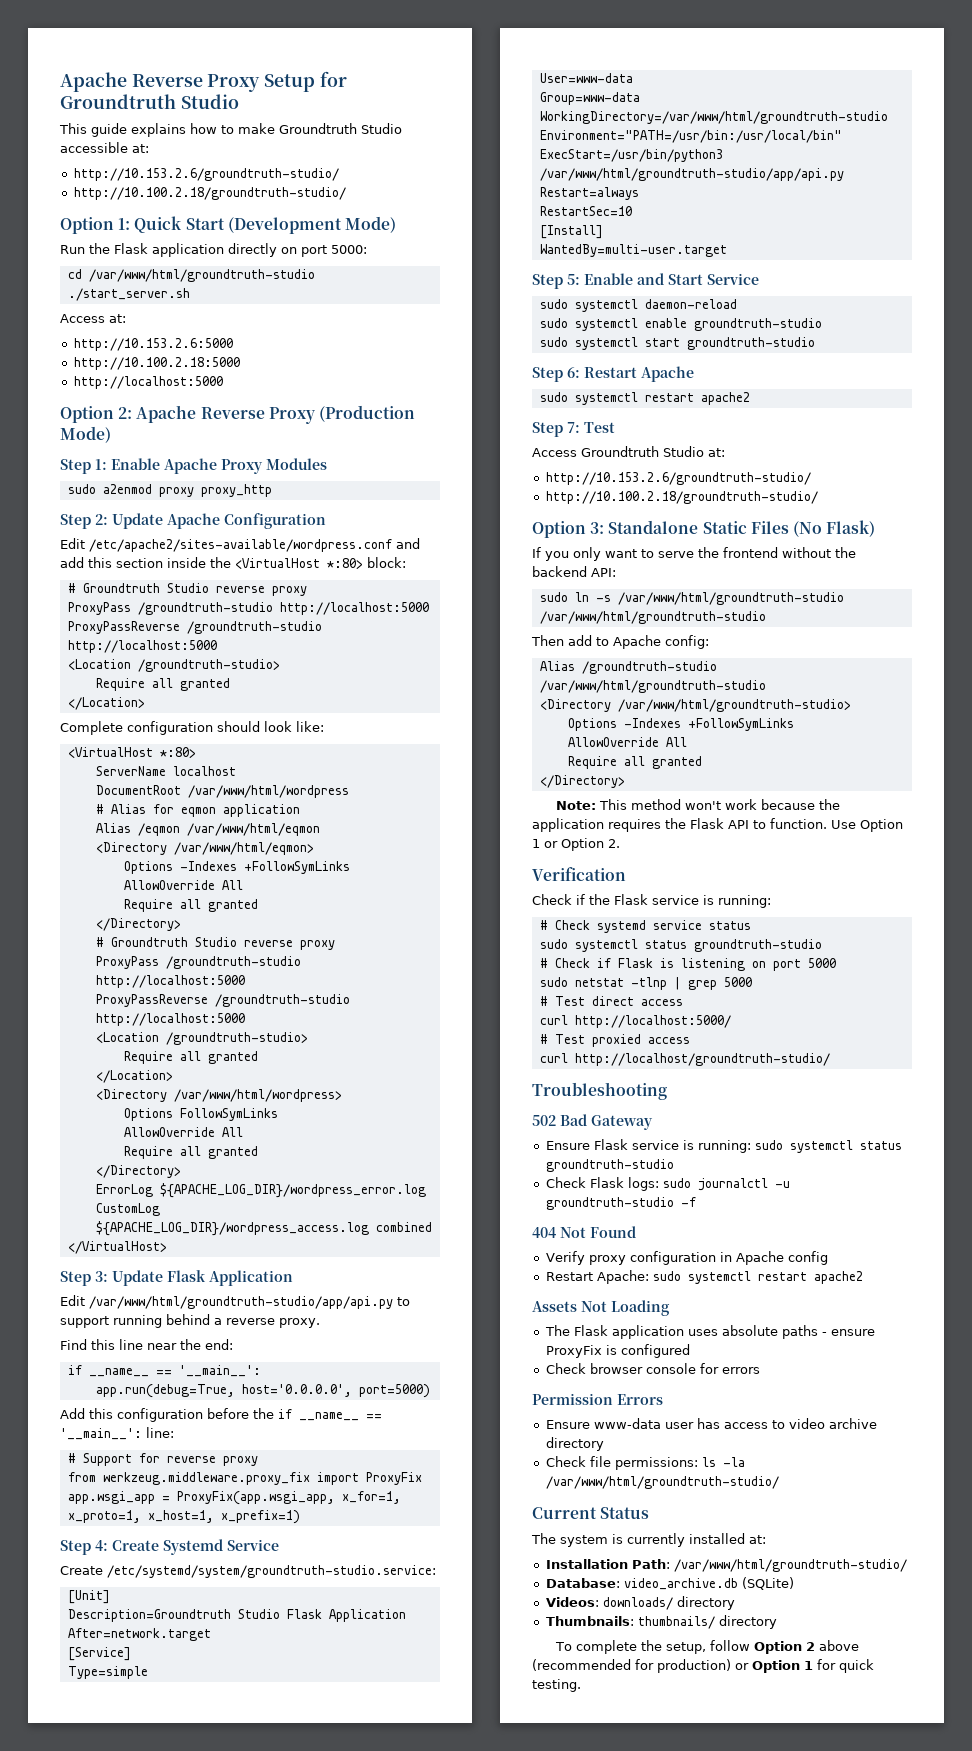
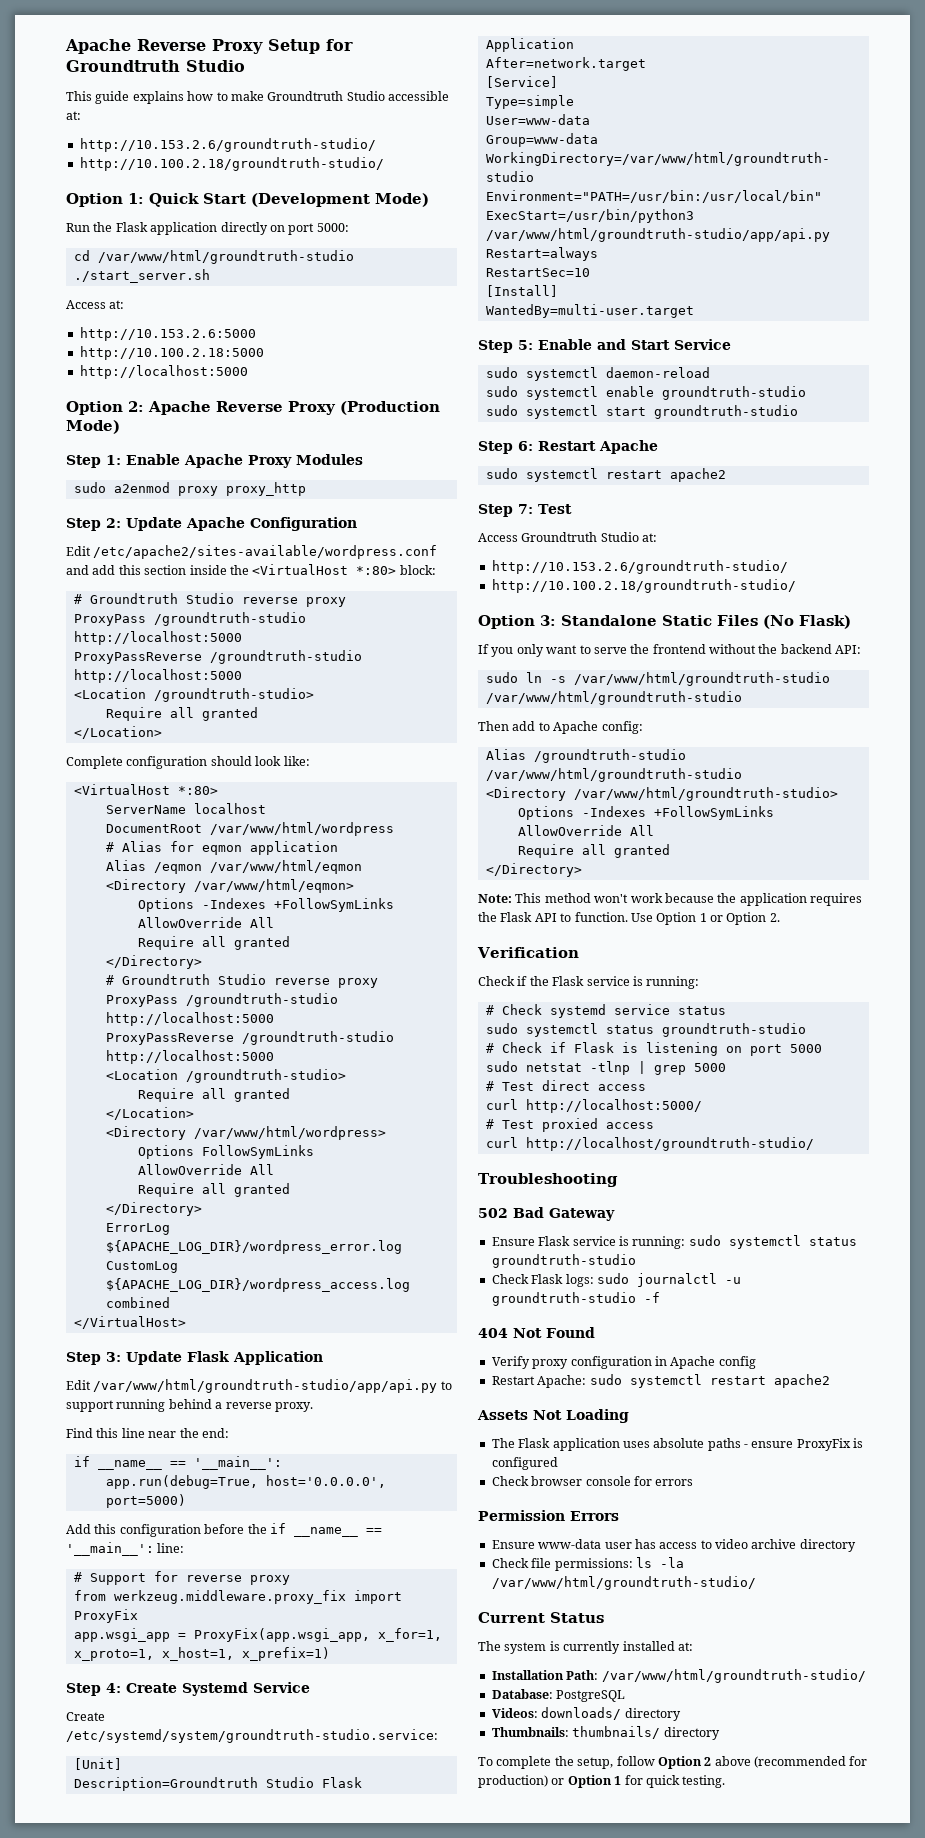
- Database: video_archive.db (SQLite)
+ Database: PostgreSQL

